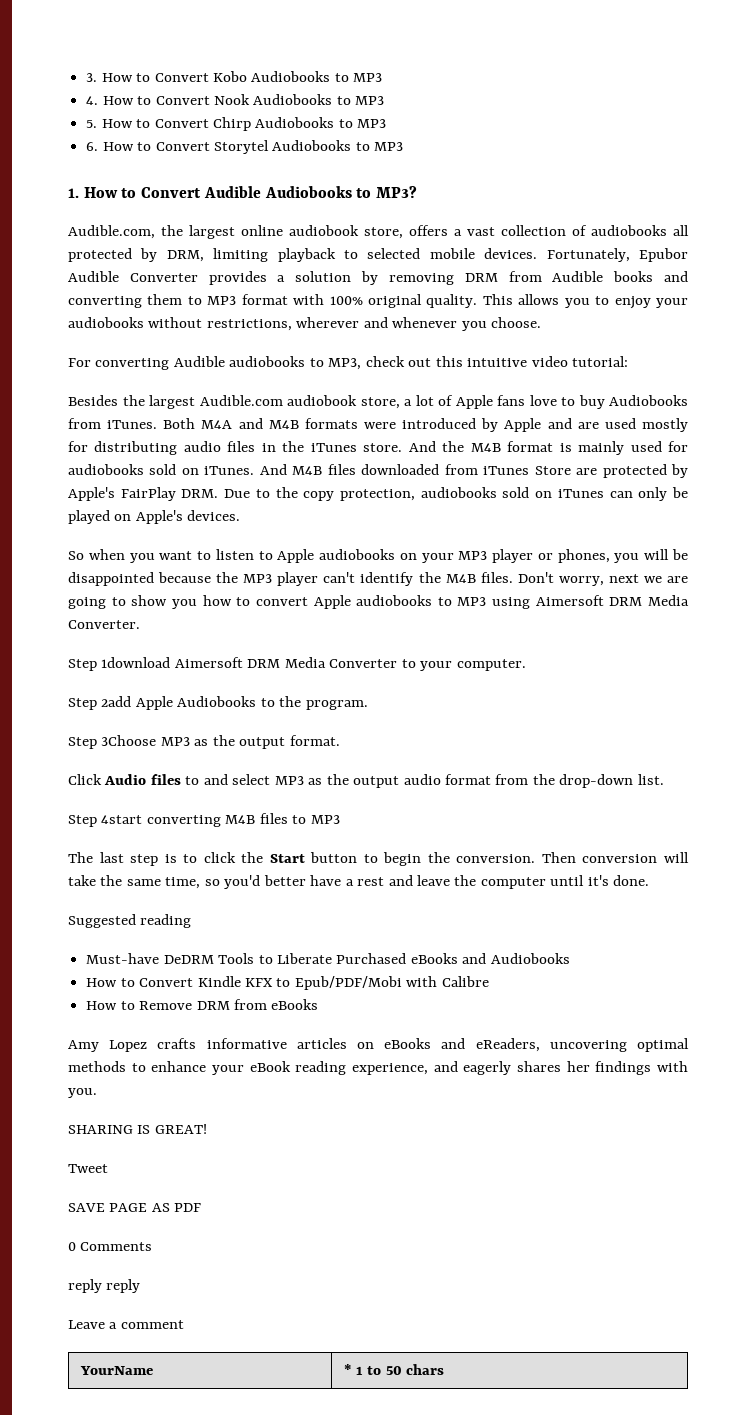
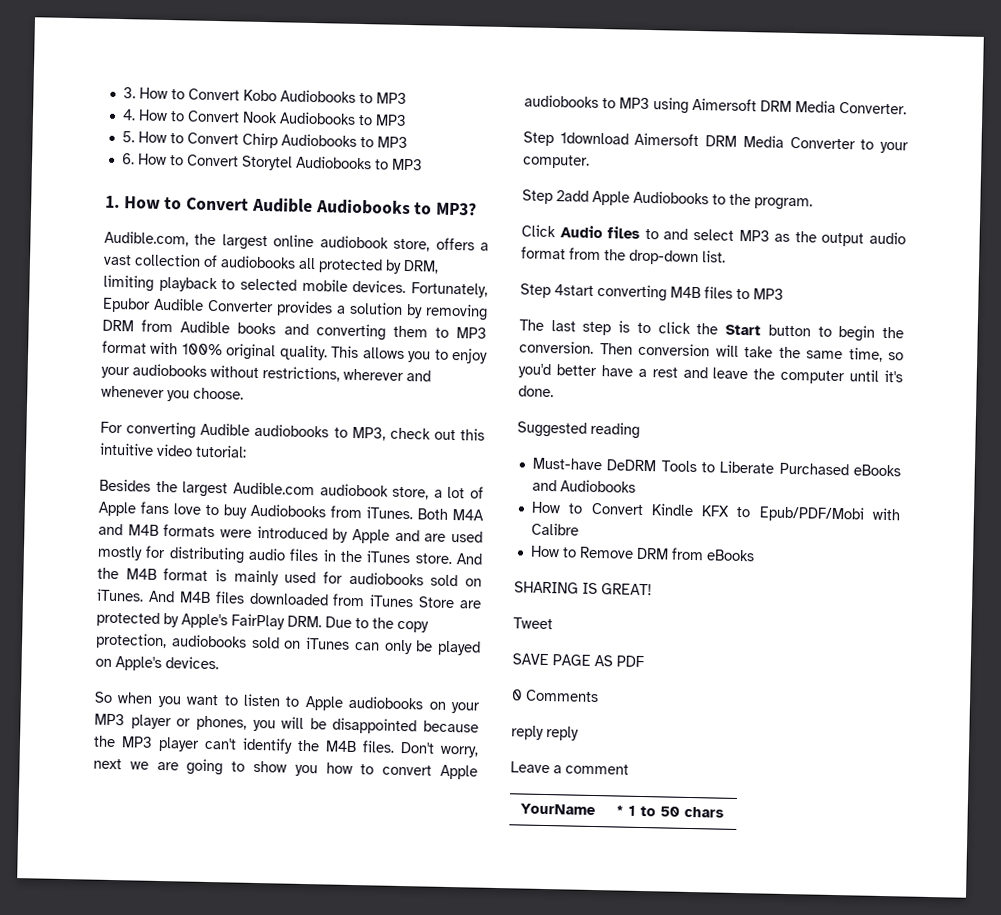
- Step 3Choose MP3 as the output format.
- Amy Lopez crafts informative articles on eBooks and eReaders, uncovering optimal methods to enhance your eBook reading experience, and eagerly shares her findings with you.

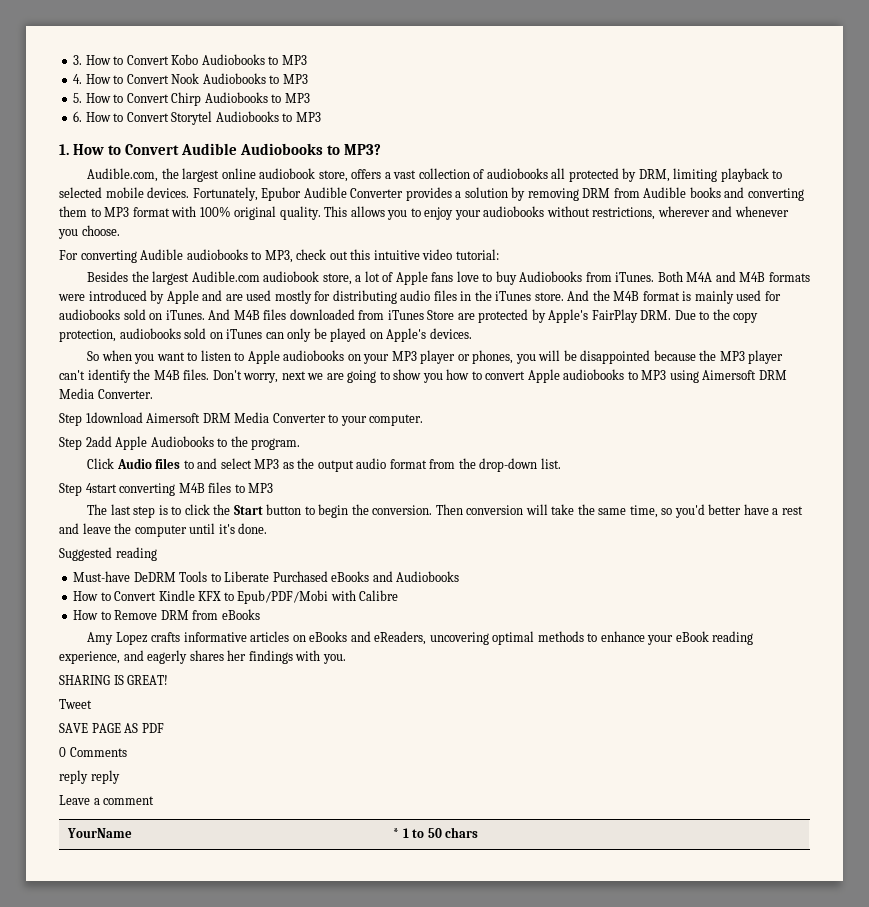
+ Amy Lopez crafts informative articles on eBooks and eReaders, uncovering optimal methods to enhance your eBook reading experience, and eagerly shares her findings with you.

